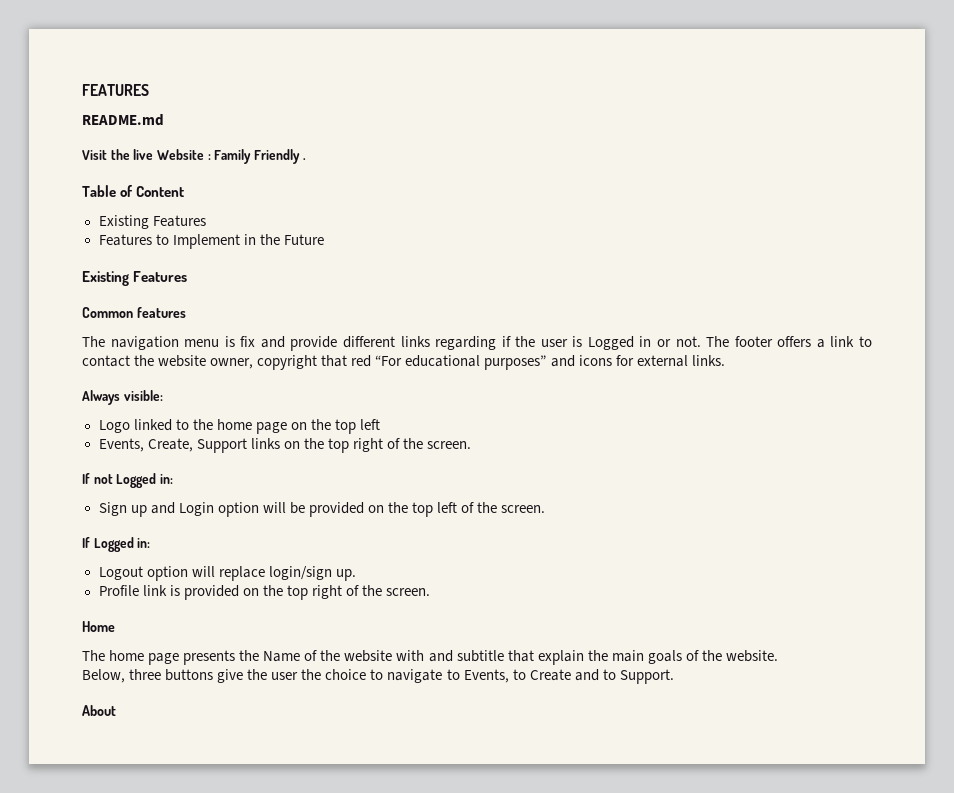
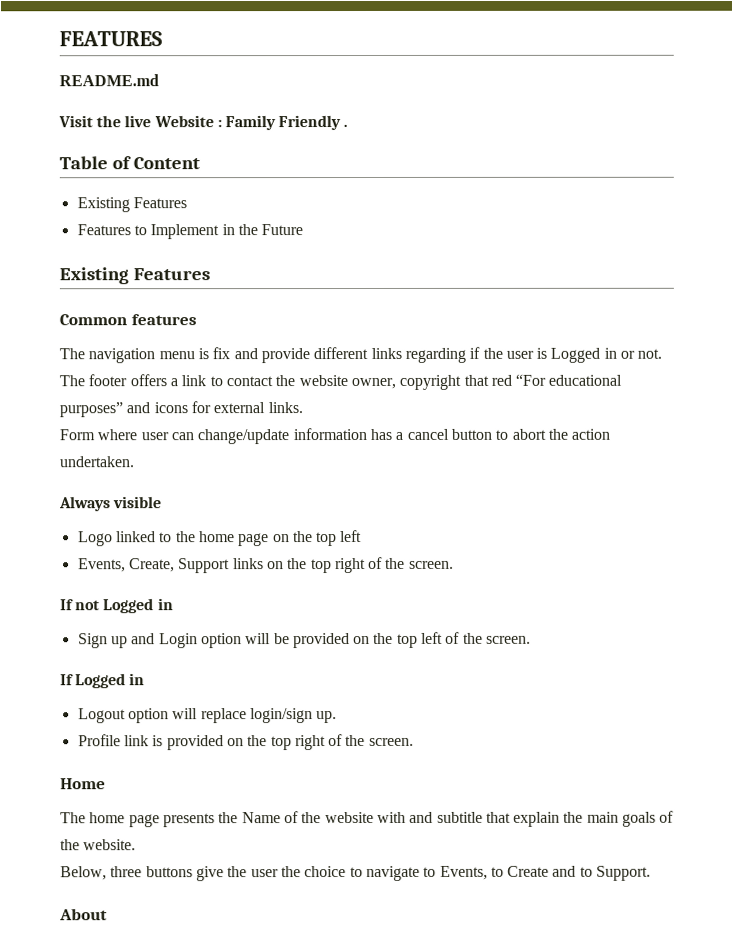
+ Form where user can change/update information has a cancel button to abort the action undertaken.
- Always visible:
+ Always visible
- If not Logged in:
+ If not Logged in
- If Logged in:
+ If Logged in

